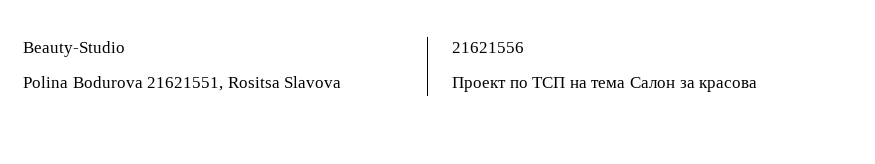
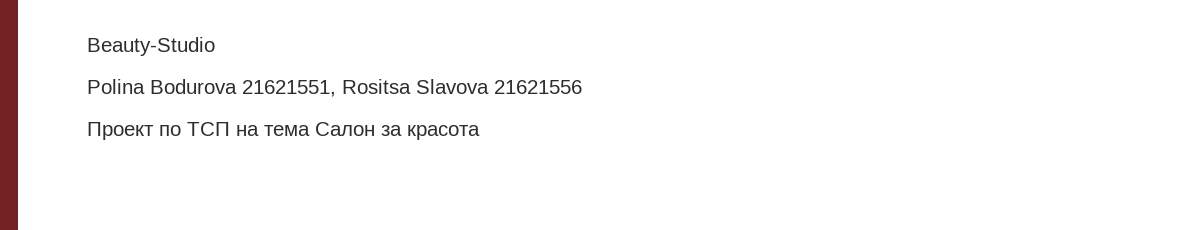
- Проект по ТСП на тема Салон за красова
+ Проект по ТСП на тема Салон за красота

